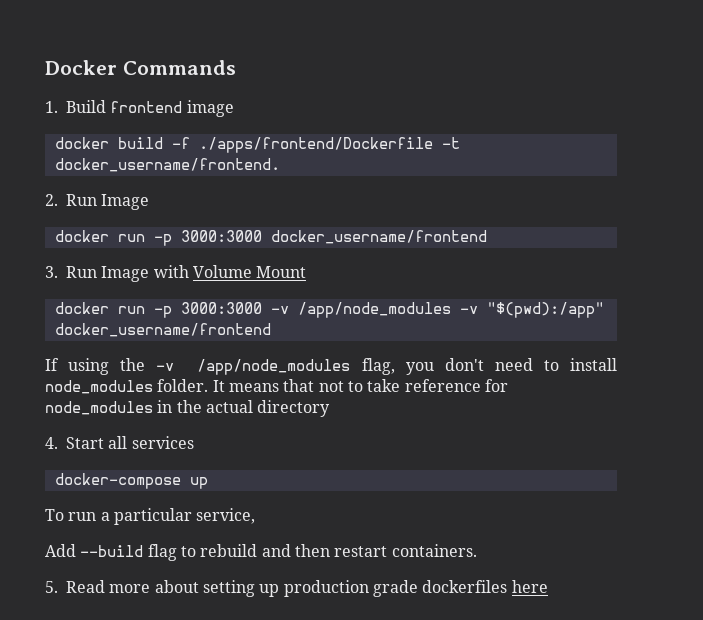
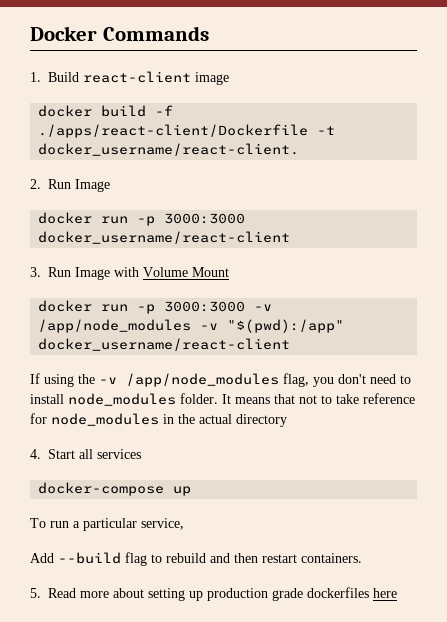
- 1. Build frontend image
+ 1. Build react-client image
- docker build -f ./apps/frontend/Dockerfile -t docker_username/frontend.
+ docker build -f ./apps/react-client/Dockerfile -t docker_username/react-client.
- docker run -p 3000:3000 docker_username/frontend
+ docker run -p 3000:3000 docker_username/react-client
- docker run -p 3000:3000 -v /app/node_modules -v "$(pwd):/app" docker_username/frontend
+ docker run -p 3000:3000 -v /app/node_modules -v "$(pwd):/app" docker_username/react-client

